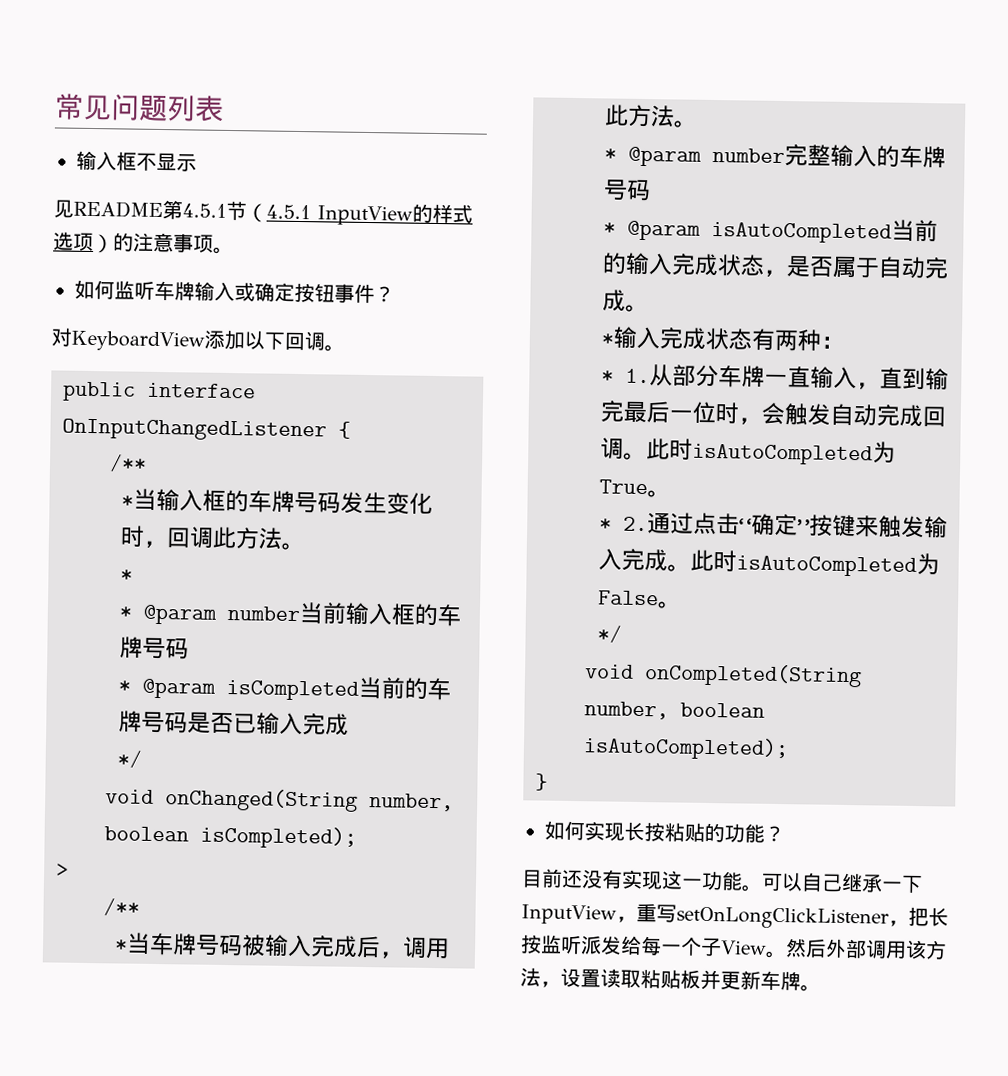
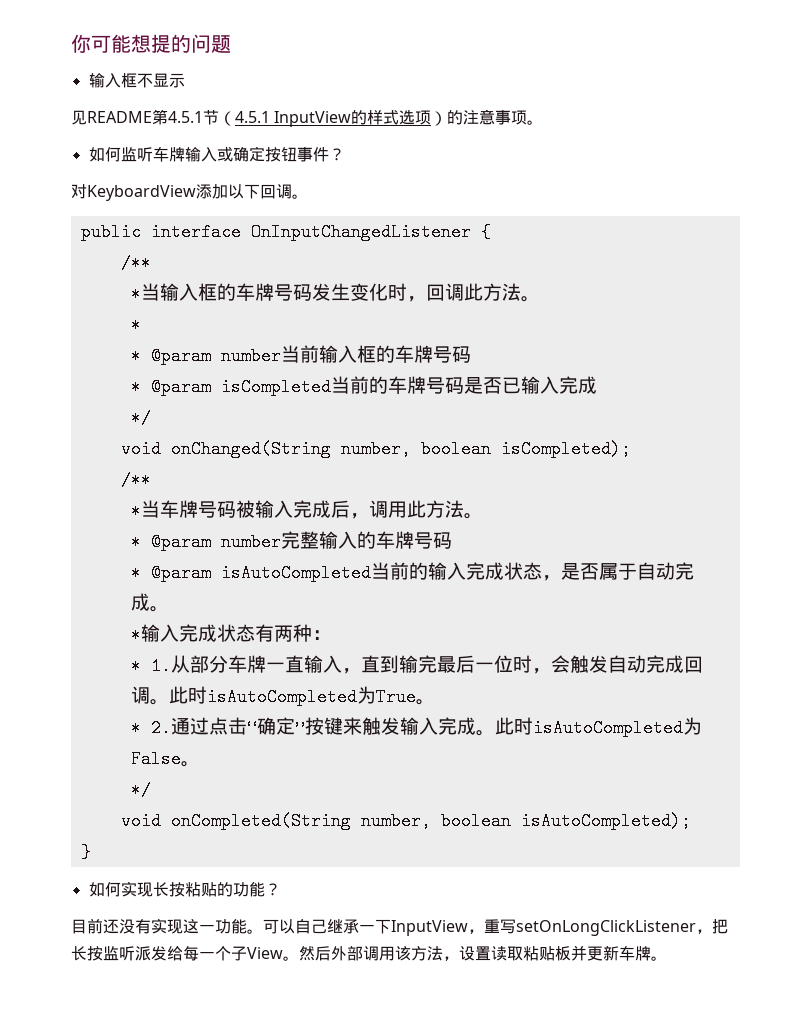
- 常见问题列表
+ 你可能想提的问题
- >

